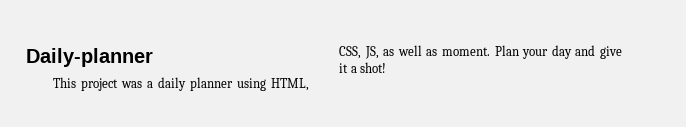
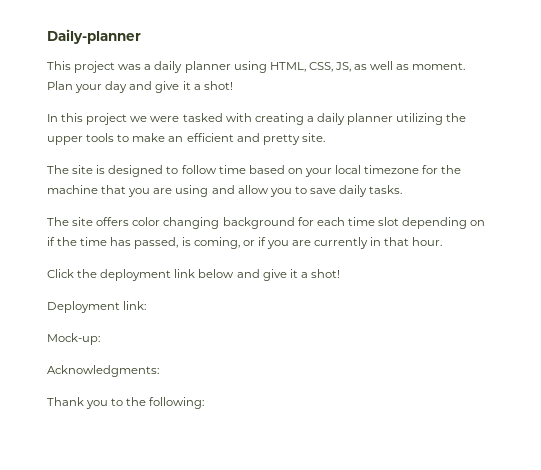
+ In this project we were tasked with creating a daily planner utilizing the upper tools to make an efficient and pretty site.
+ The site is designed to follow time based on your local timezone for the machine that you are using and allow you to save daily tasks.
+ The site offers color changing background for each time slot depending on if the time has passed, is coming, or if you are currently in that hour.
+ Click the deployment link below and give it a shot!
+ Deployment link:
+ Mock-up:
+ Acknowledgments:
+ Thank you to the following:

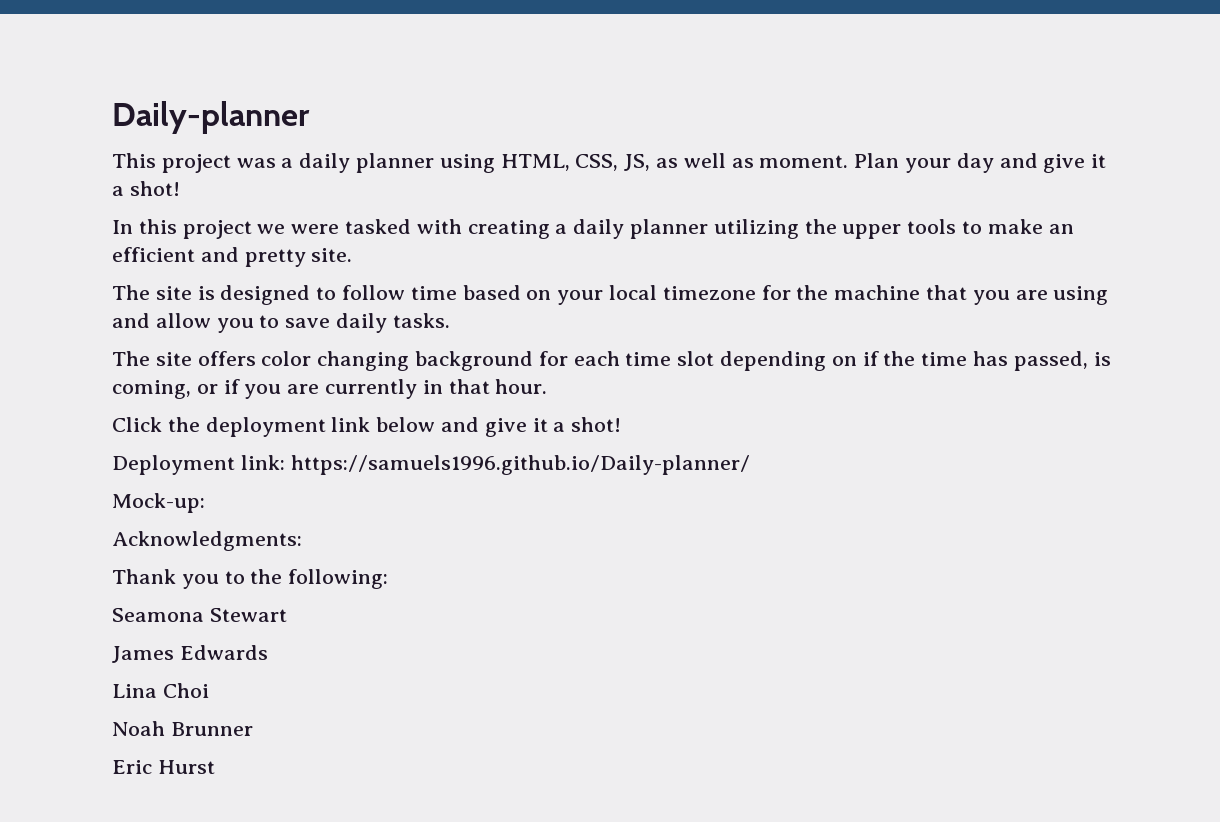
- Deployment link:
+ Deployment link: https://samuels1996.github.io/Daily-planner/
+ Seamona Stewart
+ James Edwards
+ Lina Choi
+ Noah Brunner
+ Eric Hurst

